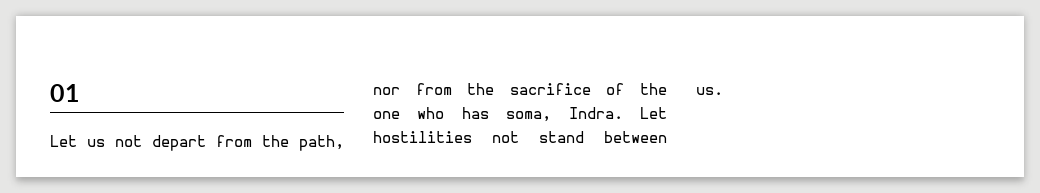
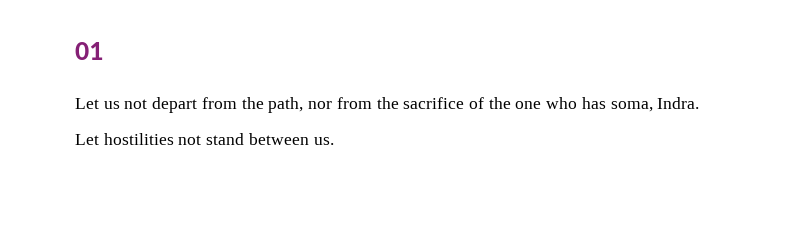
- Let us not depart from the path, nor from the sacrifice of the one who has soma, Indra. Let hostilities not stand between us.
+ Let us not depart from the path, nor from the sacrifice of the one who has soma, Indra.
+ Let hostilities not stand between us.

